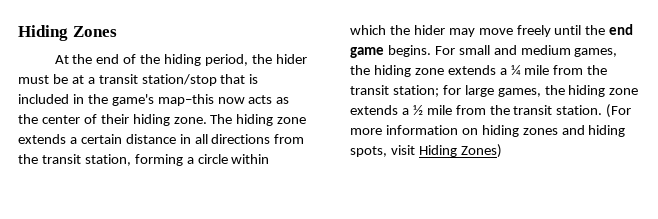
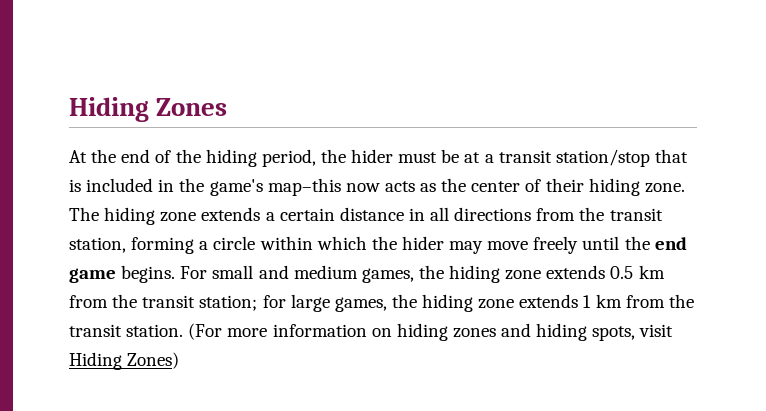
- For small and medium games, the hiding zone extends a ¼ mile from the transit station; for large games, the hiding zone extends a ½ mile from the transit station.
+ For small and medium games, the hiding zone extends 0.5 km from the transit station; for large games, the hiding zone extends 1 km from the transit station.

